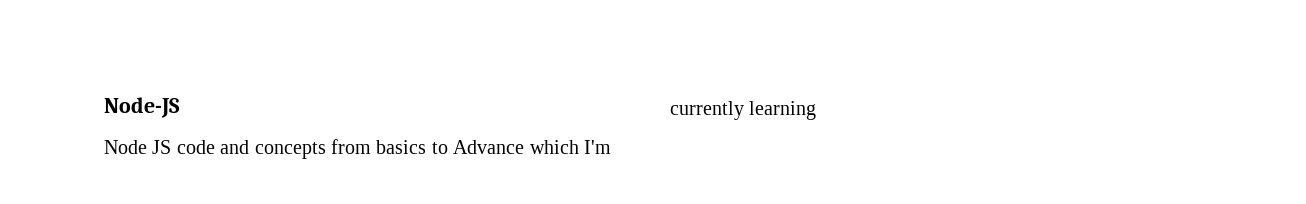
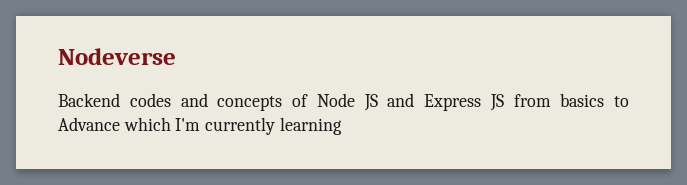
- Node-JS
- Node JS code and concepts from basics to Advance which I'm currently learning
+ Nodeverse
+ Backend codes and concepts of Node JS and Express JS from basics to Advance which I'm currently learning

